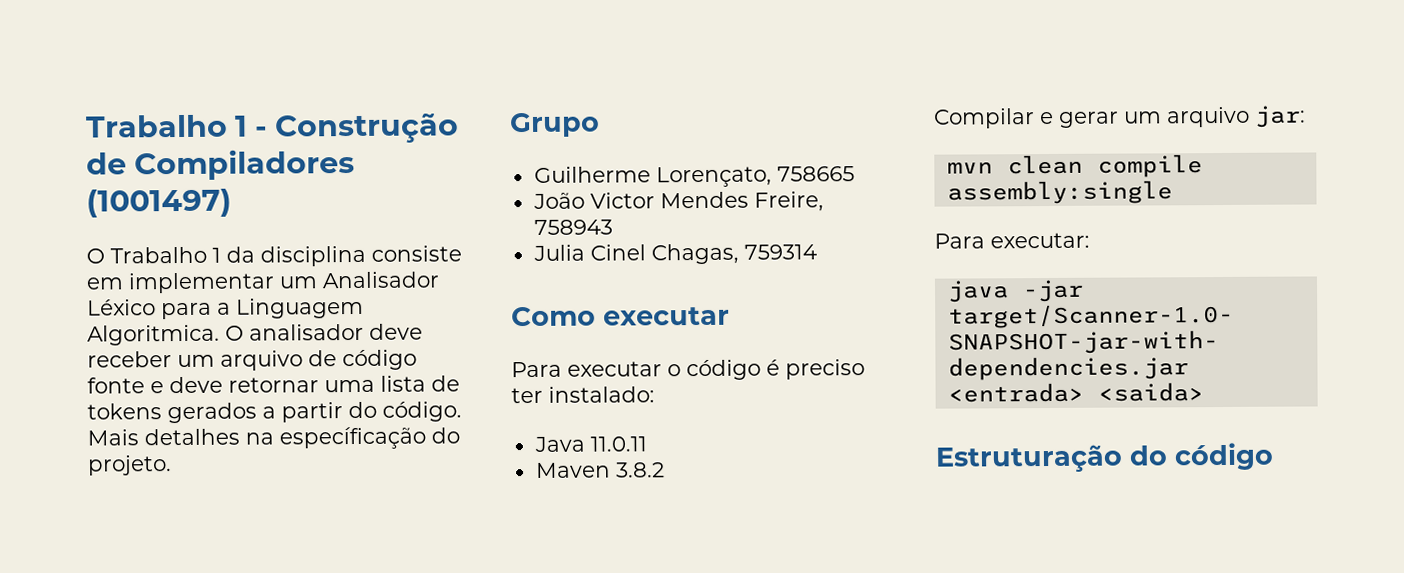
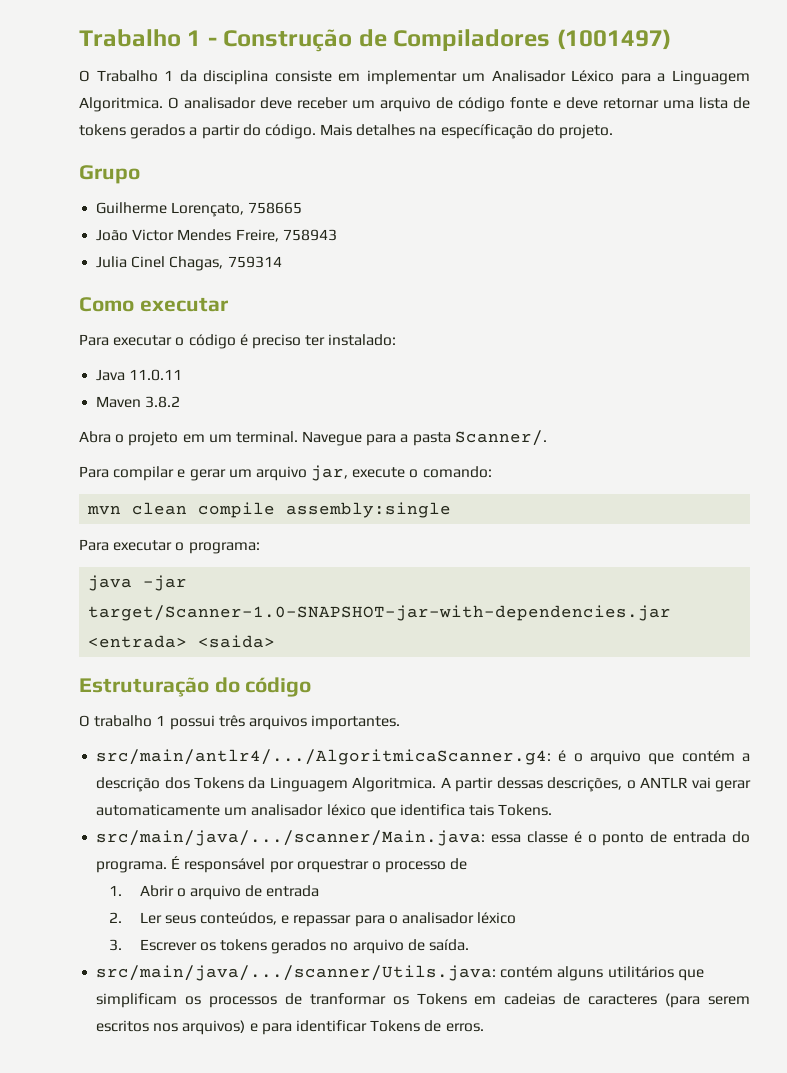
- Compilar e gerar um arquivo jar:
+ Abra o projeto em um terminal. Navegue para a pasta Scanner/.
+ Para compilar e gerar um arquivo jar, execute o comando:
- Para executar:
+ Para executar o programa:
+ O trabalho 1 possui três arquivos importantes.
+ src/main/antlr4/.../AlgoritmicaScanner.g4: é o arquivo que contém a descrição dos Tokens da Linguagem Algoritmica. A partir dessas descrições, o ANTLR vai gerar automaticamente um analisador léxico que identifica tais Tokens.
+ src/main/java/.../scanner/Main.java: essa classe é o ponto de entrada do programa. É responsável por orquestrar o processo de
+ 1. Abrir o arquivo de entrada
+ 2. Ler seus conteúdos, e repassar para o analisador léxico
+ 3. Escrever os tokens gerados no arquivo de saída.
+ src/main/java/.../scanner/Utils.java: contém alguns utilitários que simplificam os processos de tranformar os Tokens em cadeias de caracteres (para serem escritos nos arquivos) e para identificar Tokens de erros.

